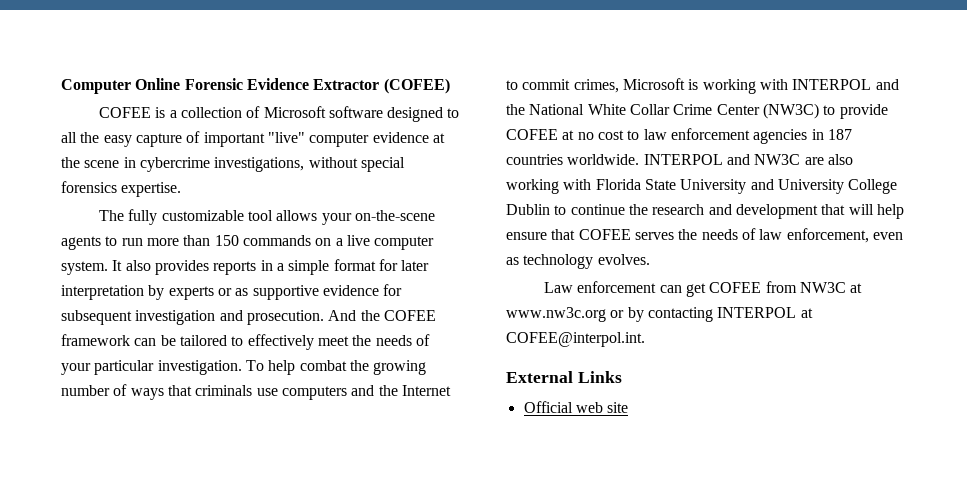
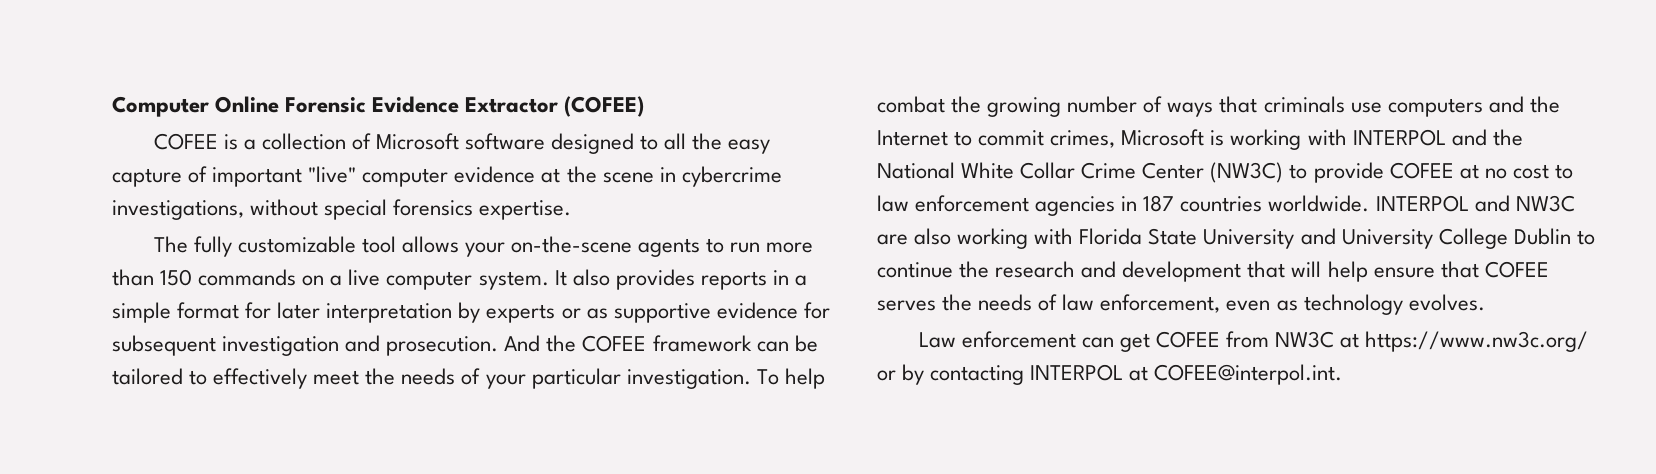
- Law enforcement can get COFEE from NW3C at www.nw3c.org or by contacting INTERPOL at COFEE@interpol.int.
+ Law enforcement can get COFEE from NW3C at https://www.nw3c.org/ or by contacting INTERPOL at COFEE@interpol.int.
- External Links
- Official web site

